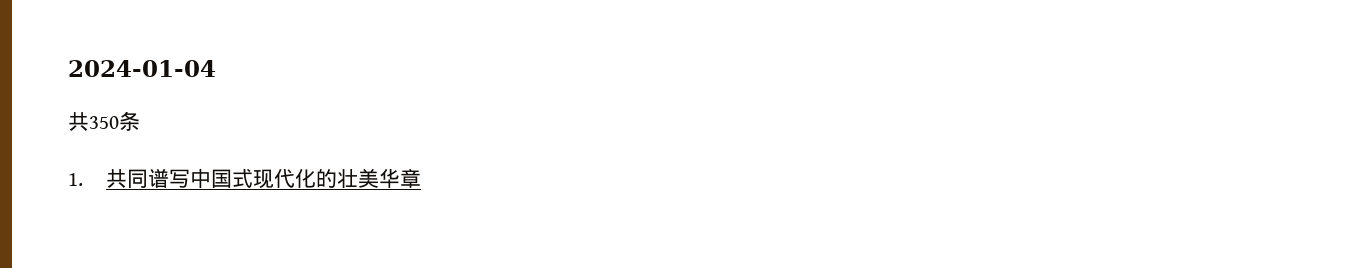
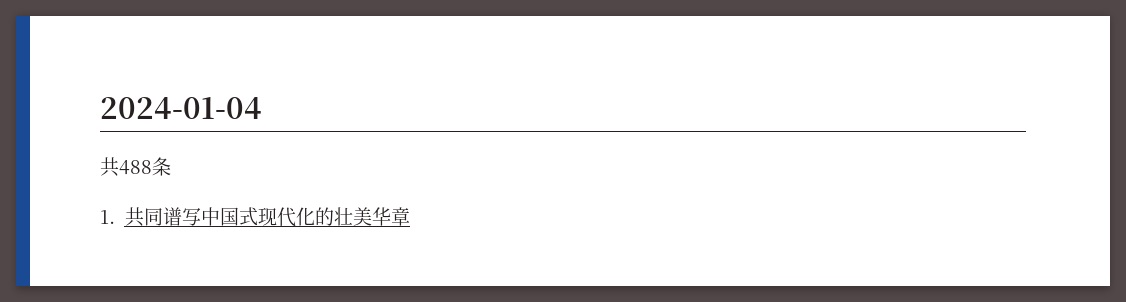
- 共350条
+ 共488条

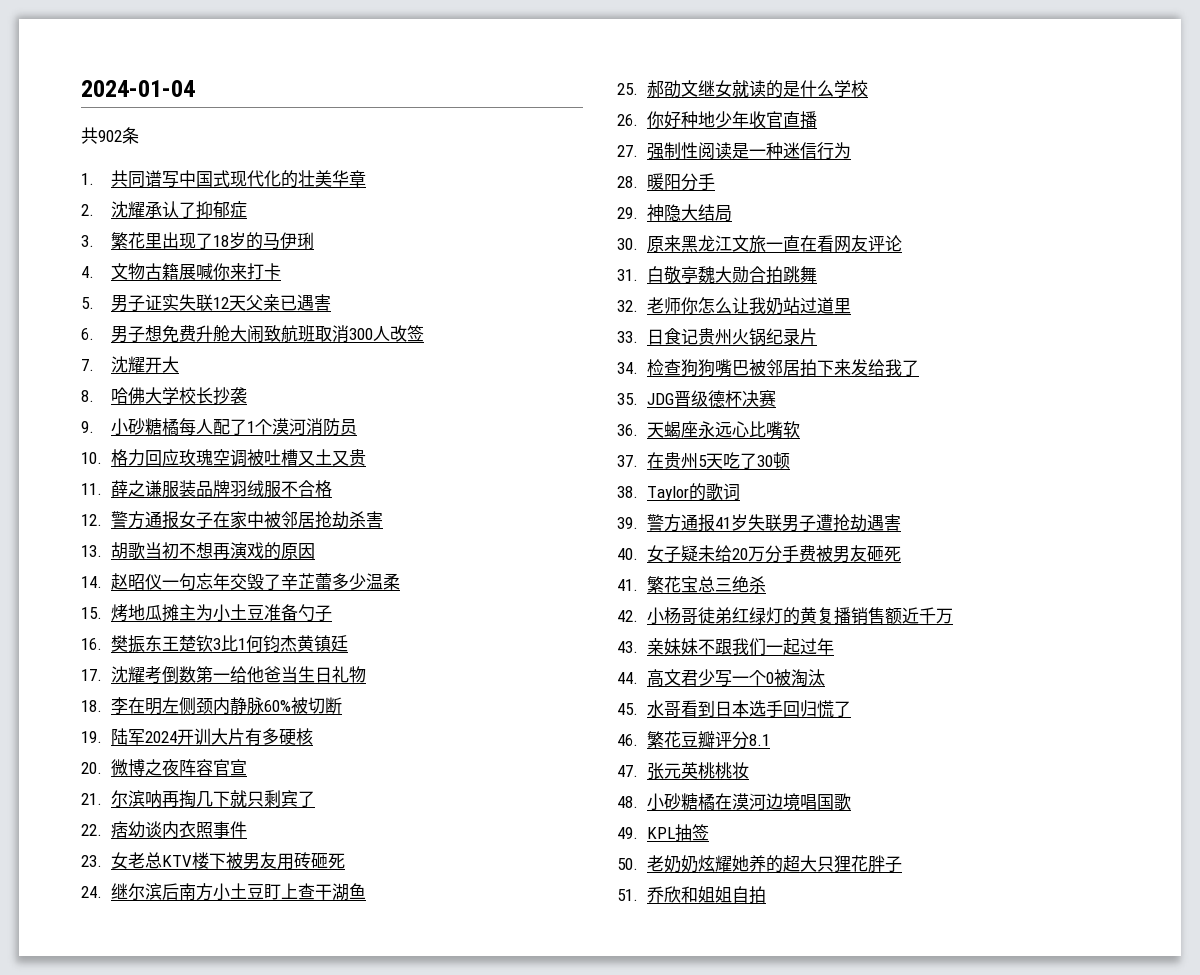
- 共488条
+ 共902条
+ 2.沈耀承认了抑郁症
+ 3.繁花里出现了18岁的马伊琍
+ 4.文物古籍展喊你来打卡
+ 5.男子证实失联12天父亲已遇害
+ 6.男子想免费升舱大闹致航班取消300人改签
+ 7.沈耀开大
+ 8.哈佛大学校长抄袭
+ 9.小砂糖橘每人配了1个漠河消防员
+ 10.格力回应玫瑰空调被吐槽又土又贵
+ 11.薛之谦服装品牌羽绒服不合格
+ 12.警方通报女子在家中被邻居抢劫杀害
+ 13.胡歌当初不想再演戏的原因
+ 14.赵昭仪一句忘年交毁了辛芷蕾多少温柔
+ 15.烤地瓜摊主为小土豆准备勺子
+ 16.樊振东王楚钦3比1何钧杰黄镇廷
+ 17.沈耀考倒数第一给他爸当生日礼物
+ 18.李在明左侧颈内静脉60%被切断
+ 19.陆军2024开训大片有多硬核
+ 20.微博之夜阵容官宣
+ 21.尔滨呐再掏几下就只剩宾了
+ 22.痞幼谈内衣照事件
+ 23.女老总KTV楼下被男友用砖砸死
+ 24.继尔滨后南方小土豆盯上查干湖鱼
+ 25.郝劭文继女就读的是什么学校
+ 26.你好种地少年收官直播
+ 27.强制性阅读是一种迷信行为
+ 28.暖阳分手
+ 29.神隐大结局
+ 30.原来黑龙江文旅一直在看网友评论
+ 31.白敬亭魏大勋合拍跳舞
+ 32.老师你怎么让我奶站过道里
+ 33.日食记贵州火锅纪录片
+ 34.检查狗狗嘴巴被邻居拍下来发给我了
+ 35. JDG晋级德杯决赛
+ 36.天蝎座永远心比嘴软
+ 37.在贵州5天吃了30顿
+ 38. Taylor的歌词
+ 39.警方通报41岁失联男子遭抢劫遇害
+ 40.女子疑未给20万分手费被男友砸死
+ 41.繁花宝总三绝杀
+ 42.小杨哥徒弟红绿灯的黄复播销售额近千万
+ 43.亲妹妹不跟我们一起过年
+ 44.高文君少写一个0被淘汰
+ 45.水哥看到日本选手回归慌了
+ 46.繁花豆瓣评分8.1
+ 47.张元英桃桃妆
+ 48.小砂糖橘在漠河边境唱国歌
+ 49. KPL抽签
+ 50.老奶奶炫耀她养的超大只狸花胖子
+ 51.乔欣和姐姐自拍

